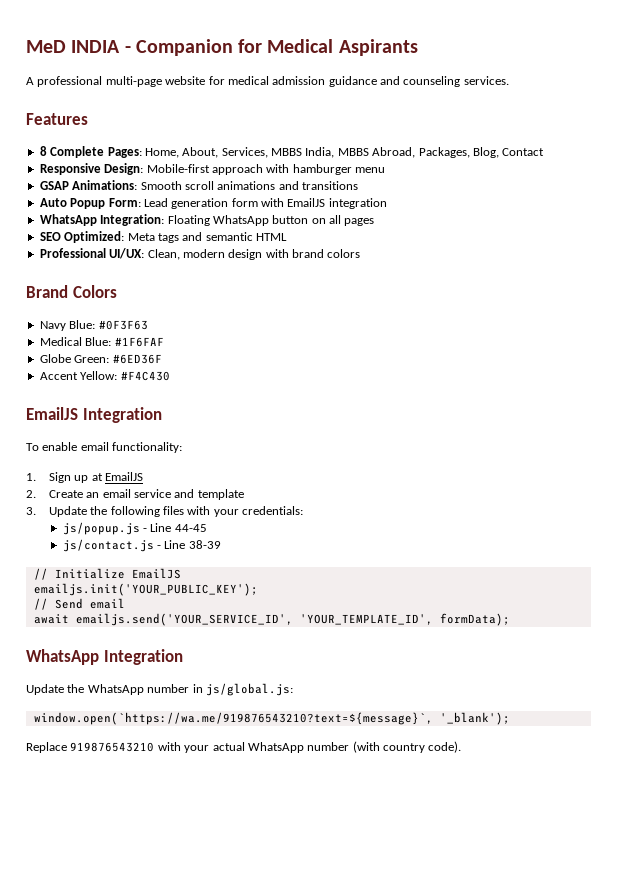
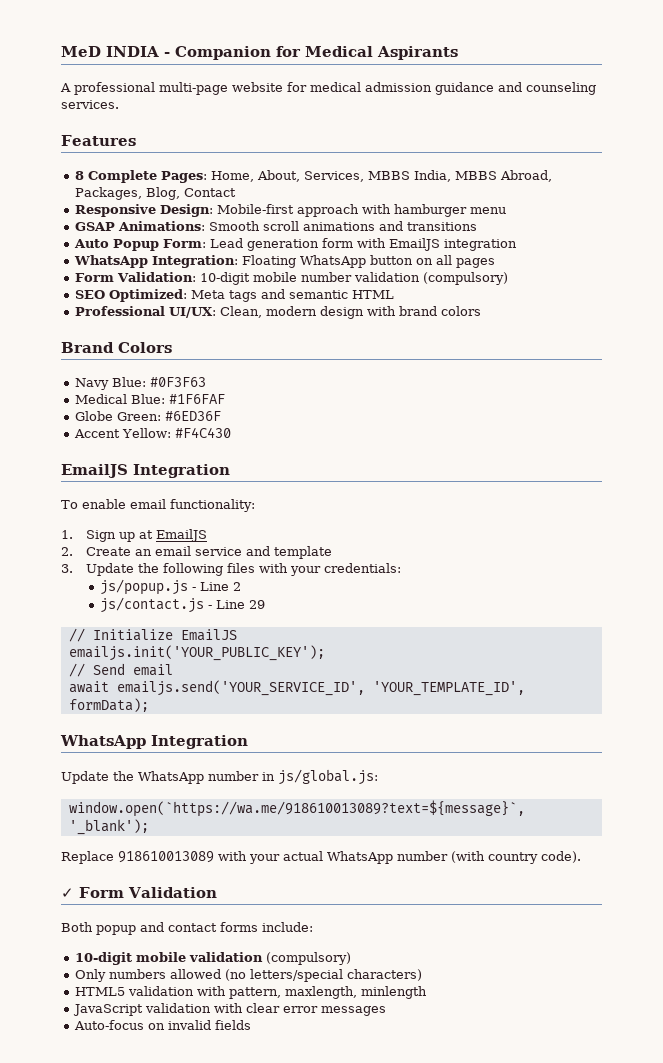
+ Form Validation: 10-digit mobile number validation (compulsory)
- js/popup.js - Line 44-45
+ js/popup.js - Line 2
- js/contact.js - Line 38-39
+ js/contact.js - Line 29
- window.open(`https://wa.me/919876543210?text=${message}`, '_blank');
+ window.open(`https://wa.me/918610013089?text=${message}`, '_blank');
- Replace 919876543210 with your actual WhatsApp number (with country code).
+ Replace 918610013089 with your actual WhatsApp number (with country code).
+ ✓ Form Validation
+ Both popup and contact forms include:
+ 10-digit mobile validation (compulsory)
+ Only numbers allowed (no letters/special characters)
+ HTML5 validation with pattern, maxlength, minlength
+ JavaScript validation with clear error messages
+ Auto-focus on invalid fields

